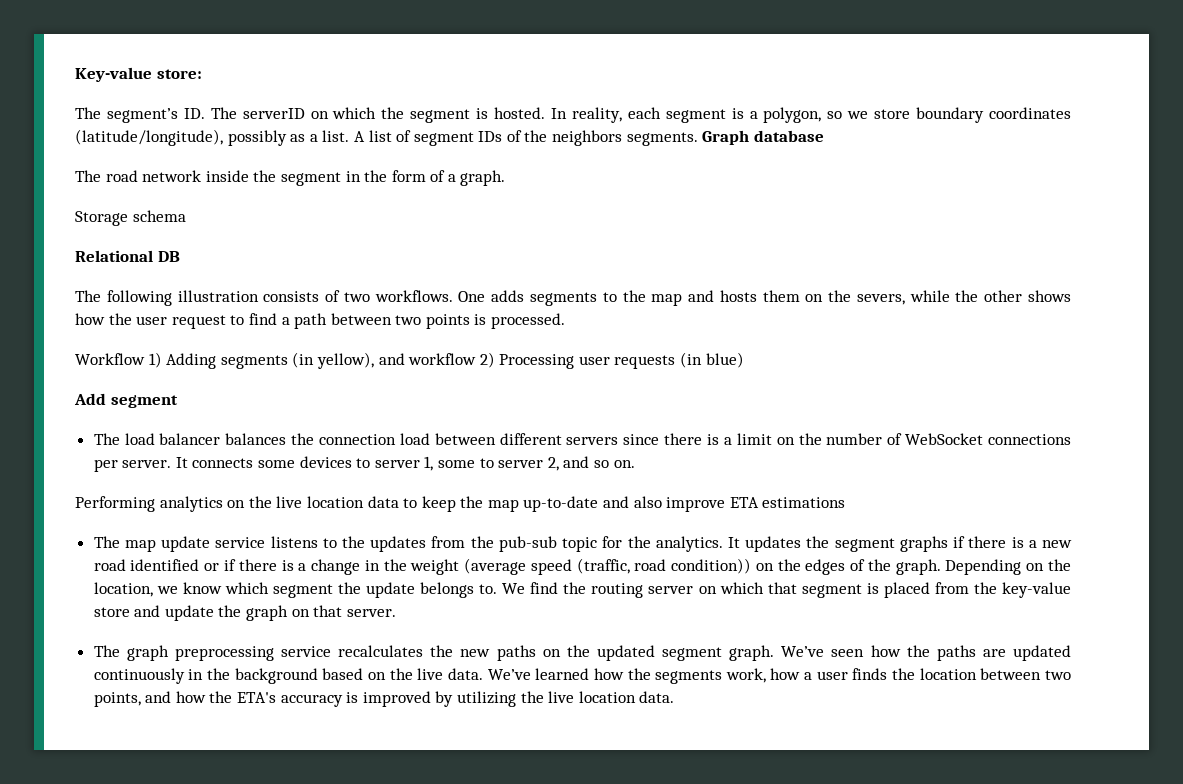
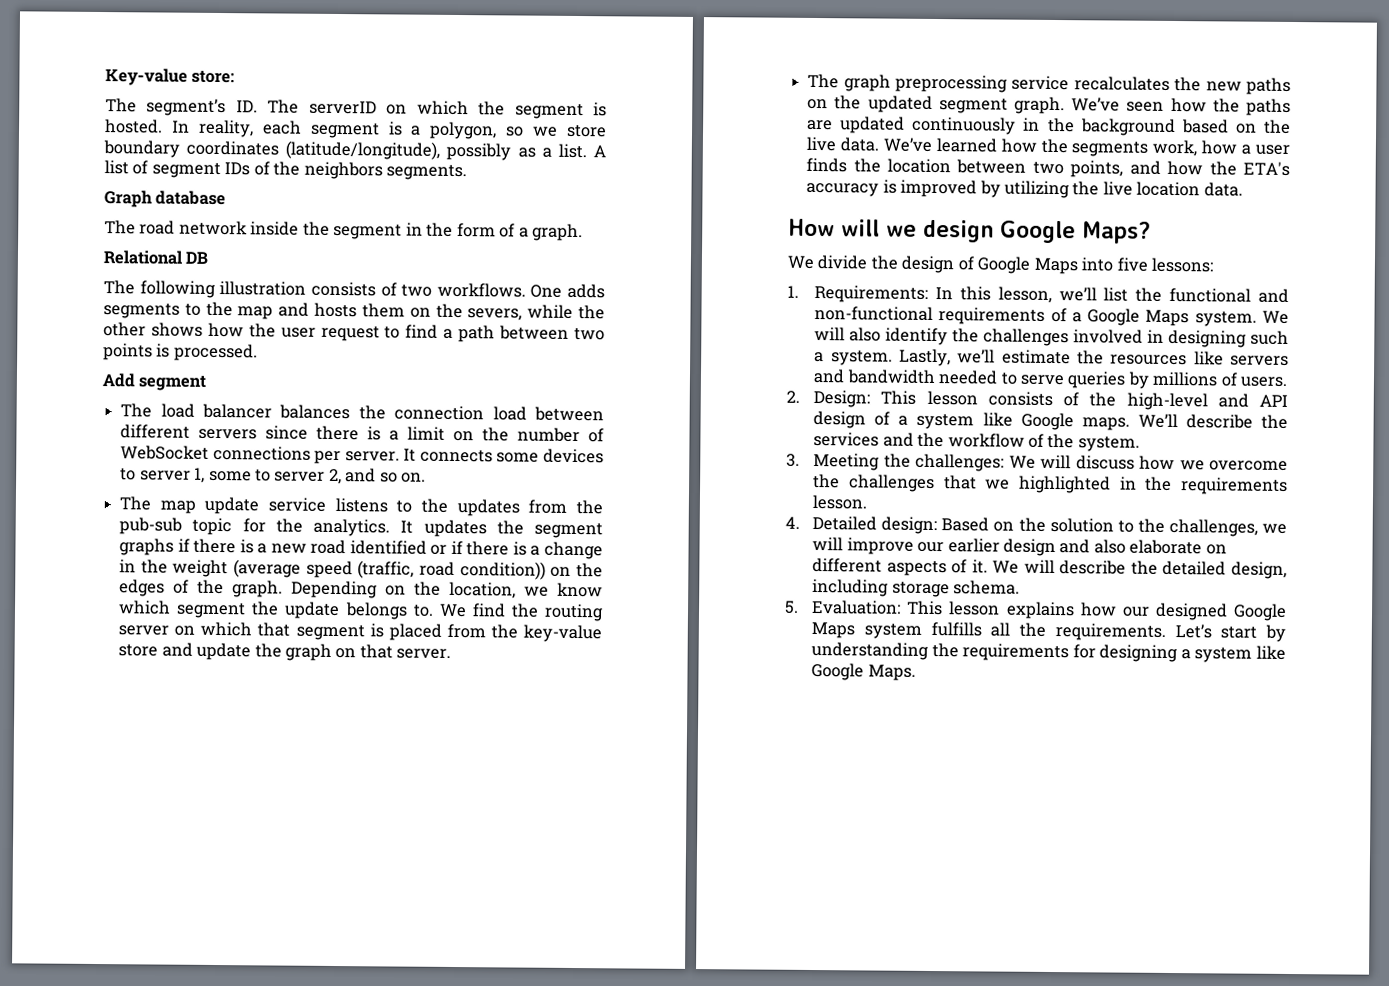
- A list of segment IDs of the neighbors segments. Graph database
+ A list of segment IDs of the neighbors segments.
+ Graph database
- Storage schema
- Workflow 1) Adding segments (in yellow), and workflow 2) Processing user requests (in blue)
- Performing analytics on the live location data to keep the map up-to-date and also improve ETA estimations
+ How will we design Google Maps?
+ We divide the design of Google Maps into five lessons:
+ 1. Requirements: In this lesson, we’ll list the functional and non-functional requirements of a Google Maps system. We will also identify the challenges involved in designing such a system. Lastly, we’ll estimate the resources like servers and bandwidth needed to serve queries by millions of users.
+ 2. Design: This lesson consists of the high-level and API design of a system like Google maps. We’ll describe the services and the workflow of the system.
+ 3. Meeting the challenges: We will discuss how we overcome the challenges that we highlighted in the requirements lesson.
+ 4. Detailed design: Based on the solution to the challenges, we will improve our earlier design and also elaborate on different aspects of it. We will describe the detailed design, including storage schema.
+ 5. Evaluation: This lesson explains how our designed Google Maps system fulfills all the requirements. Let’s start by understanding the requirements for designing a system like Google Maps.

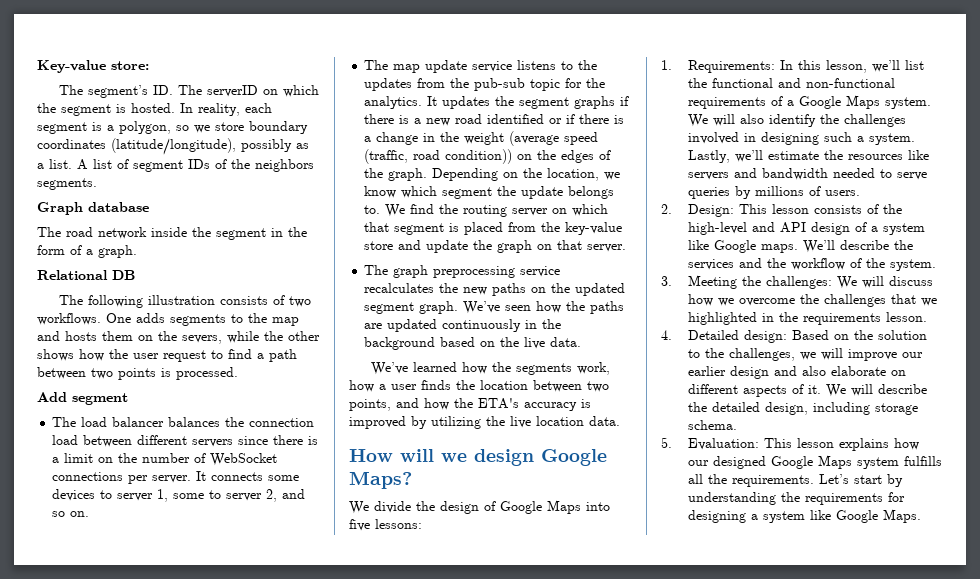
- We’ve seen how the paths are updated continuously in the background based on the live data. We’ve learned how the segments work, how a user finds the location between two points, and how the ETA's accuracy is improved by utilizing the live location data.
+ We’ve seen how the paths are updated continuously in the background based on the live data.
+ We’ve learned how the segments work, how a user finds the location between two points, and how the ETA's accuracy is improved by utilizing the live location data.

